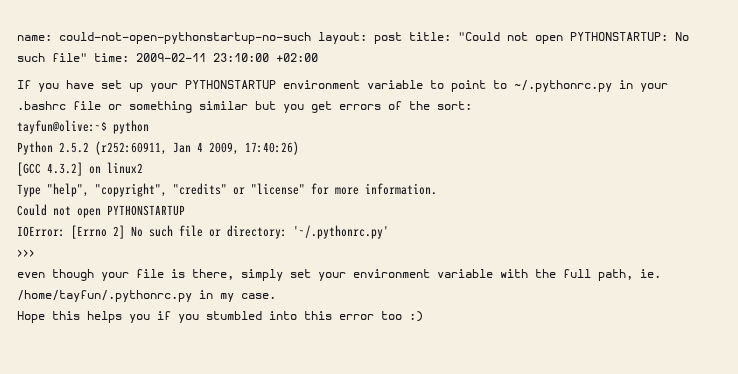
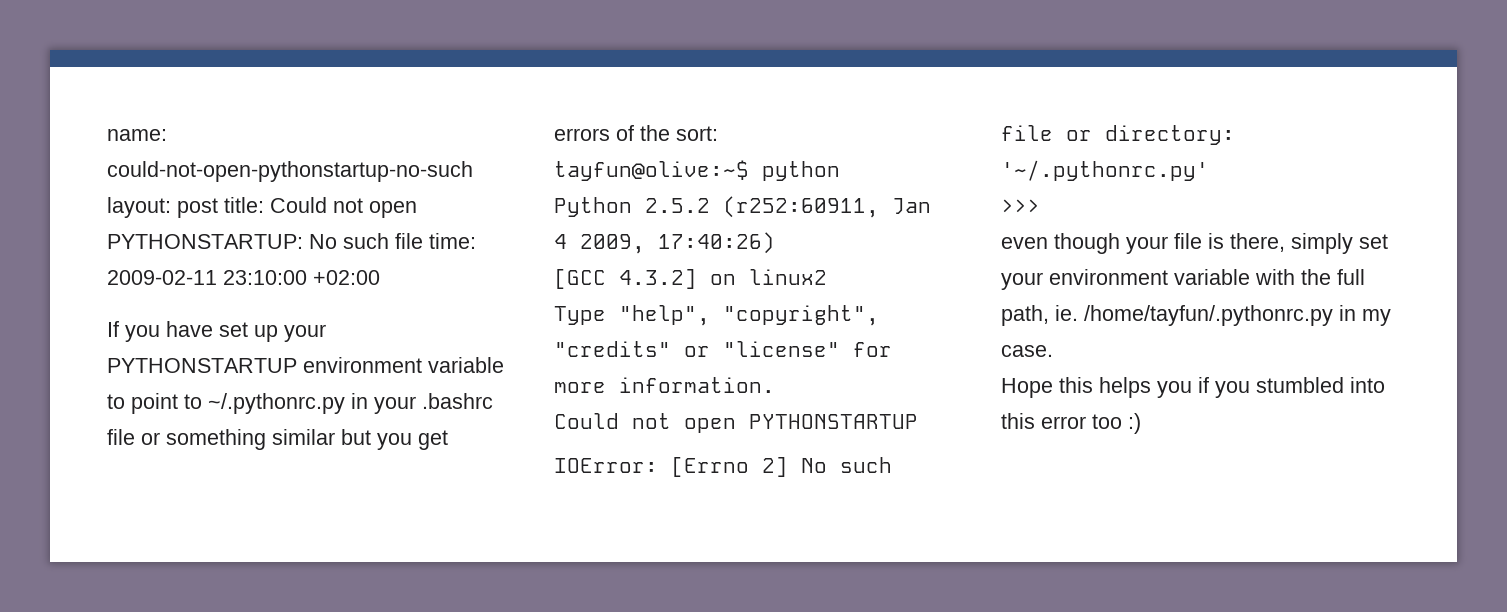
- name: could-not-open-pythonstartup-no-such layout: post title: "Could not open PYTHONSTARTUP: No such file" time: 2009-02-11 23:10:00 +02:00
+ name: could-not-open-pythonstartup-no-such layout: post title: Could not open PYTHONSTARTUP: No such file time: 2009-02-11 23:10:00 +02:00

